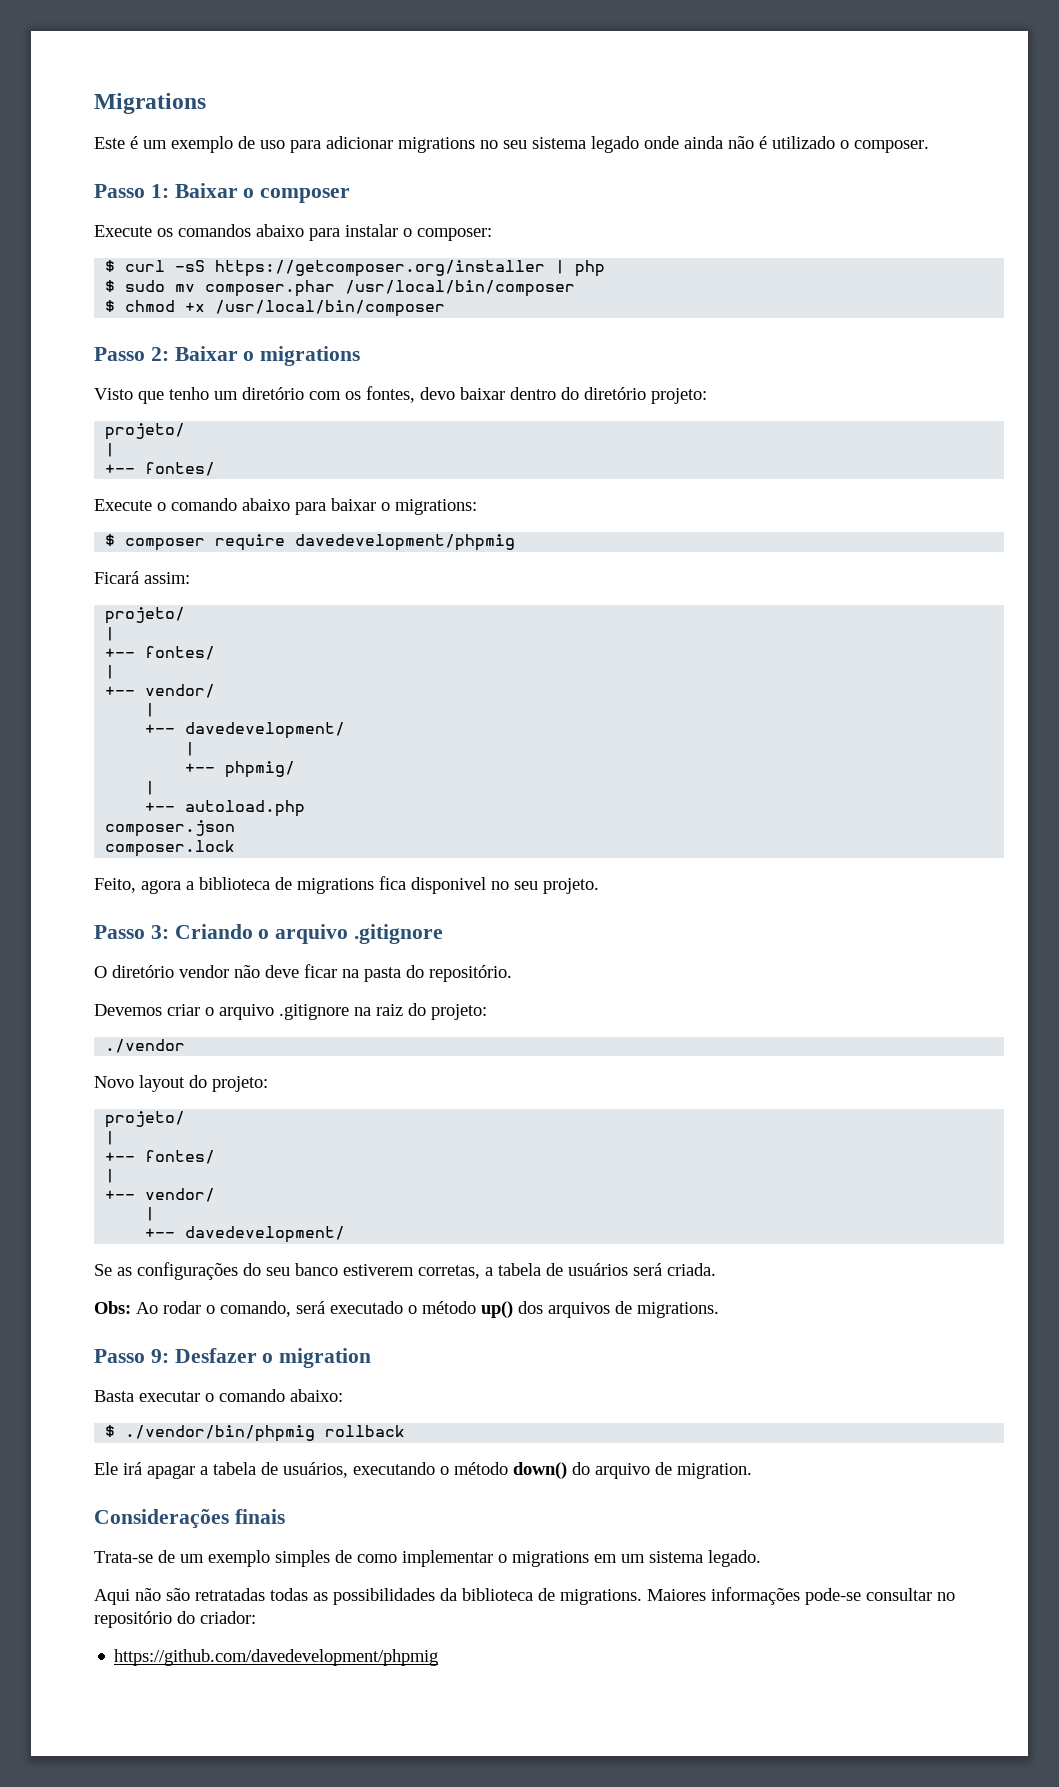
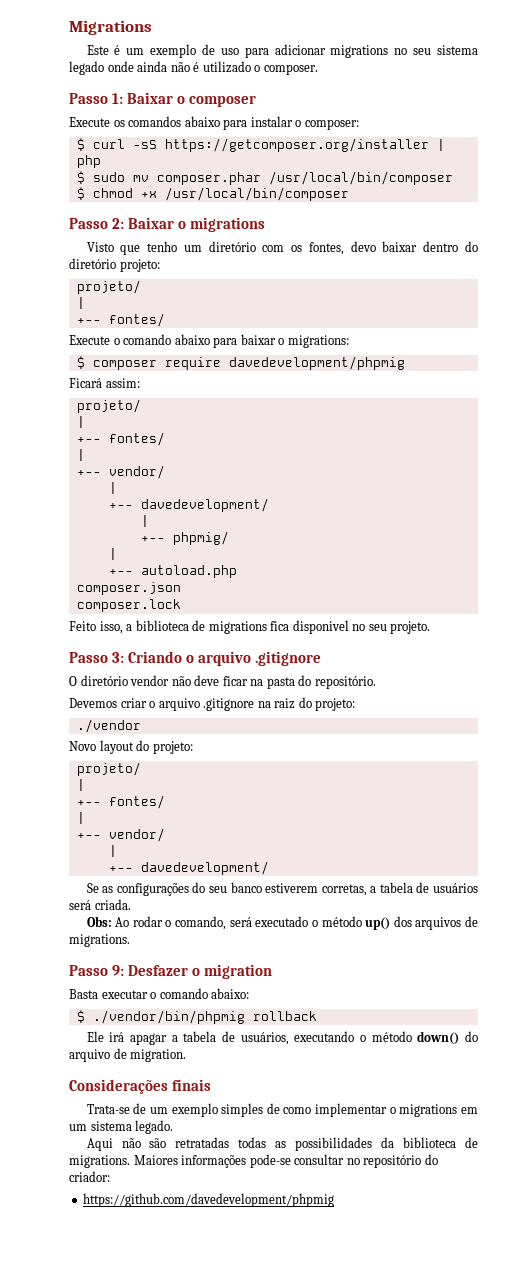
- Feito, agora a biblioteca de migrations fica disponivel no seu projeto.
+ Feito isso, a biblioteca de migrations fica disponivel no seu projeto.

